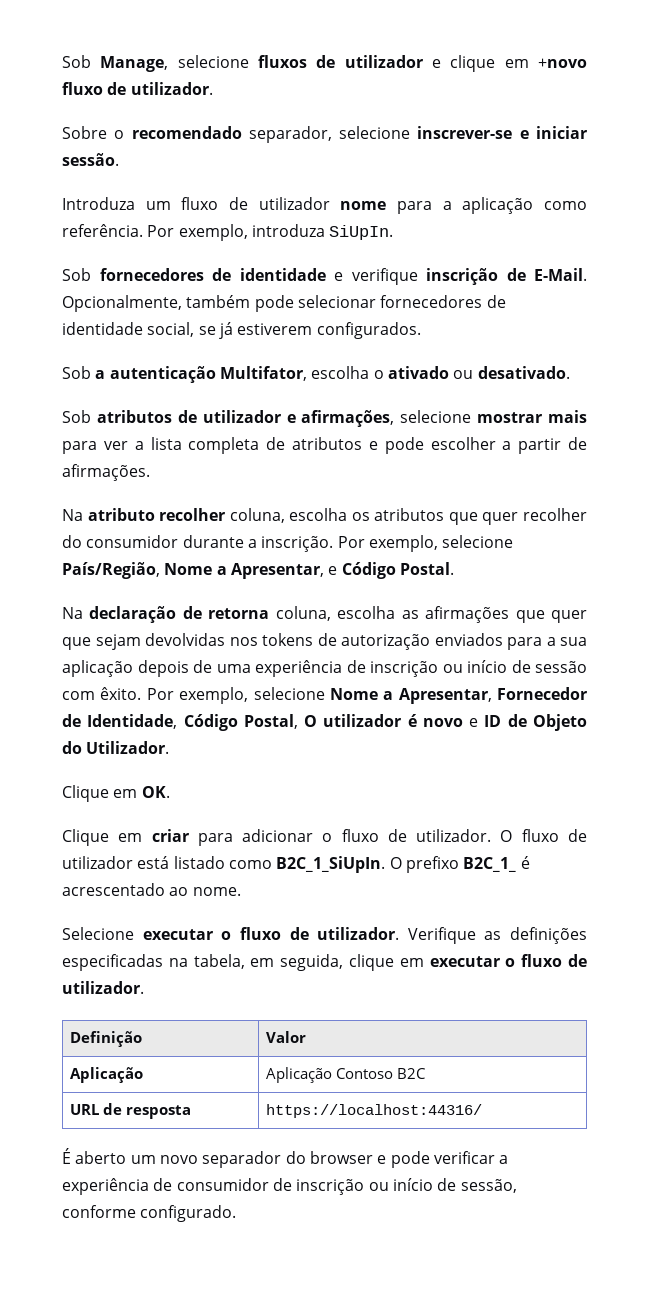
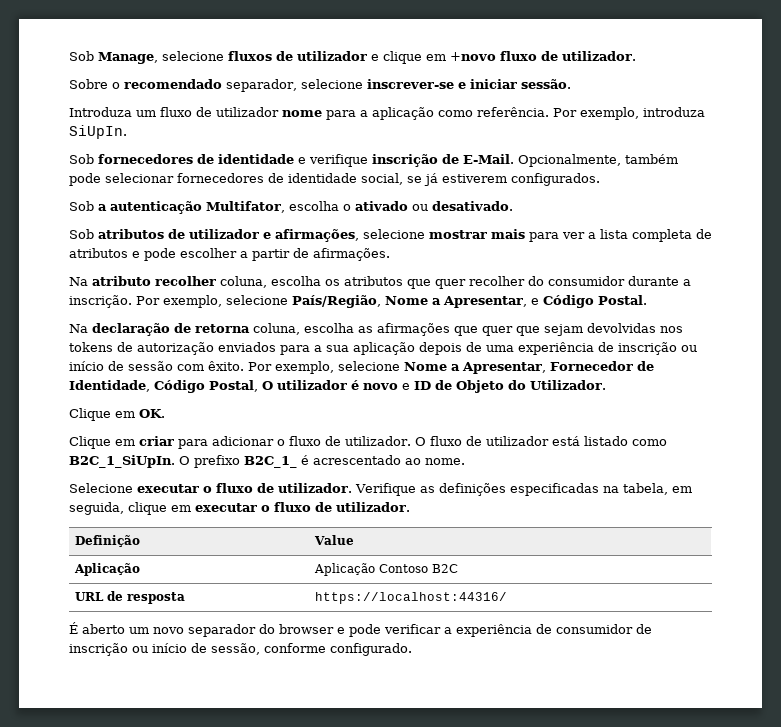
- Definição | Valor
+ Definição | Value

